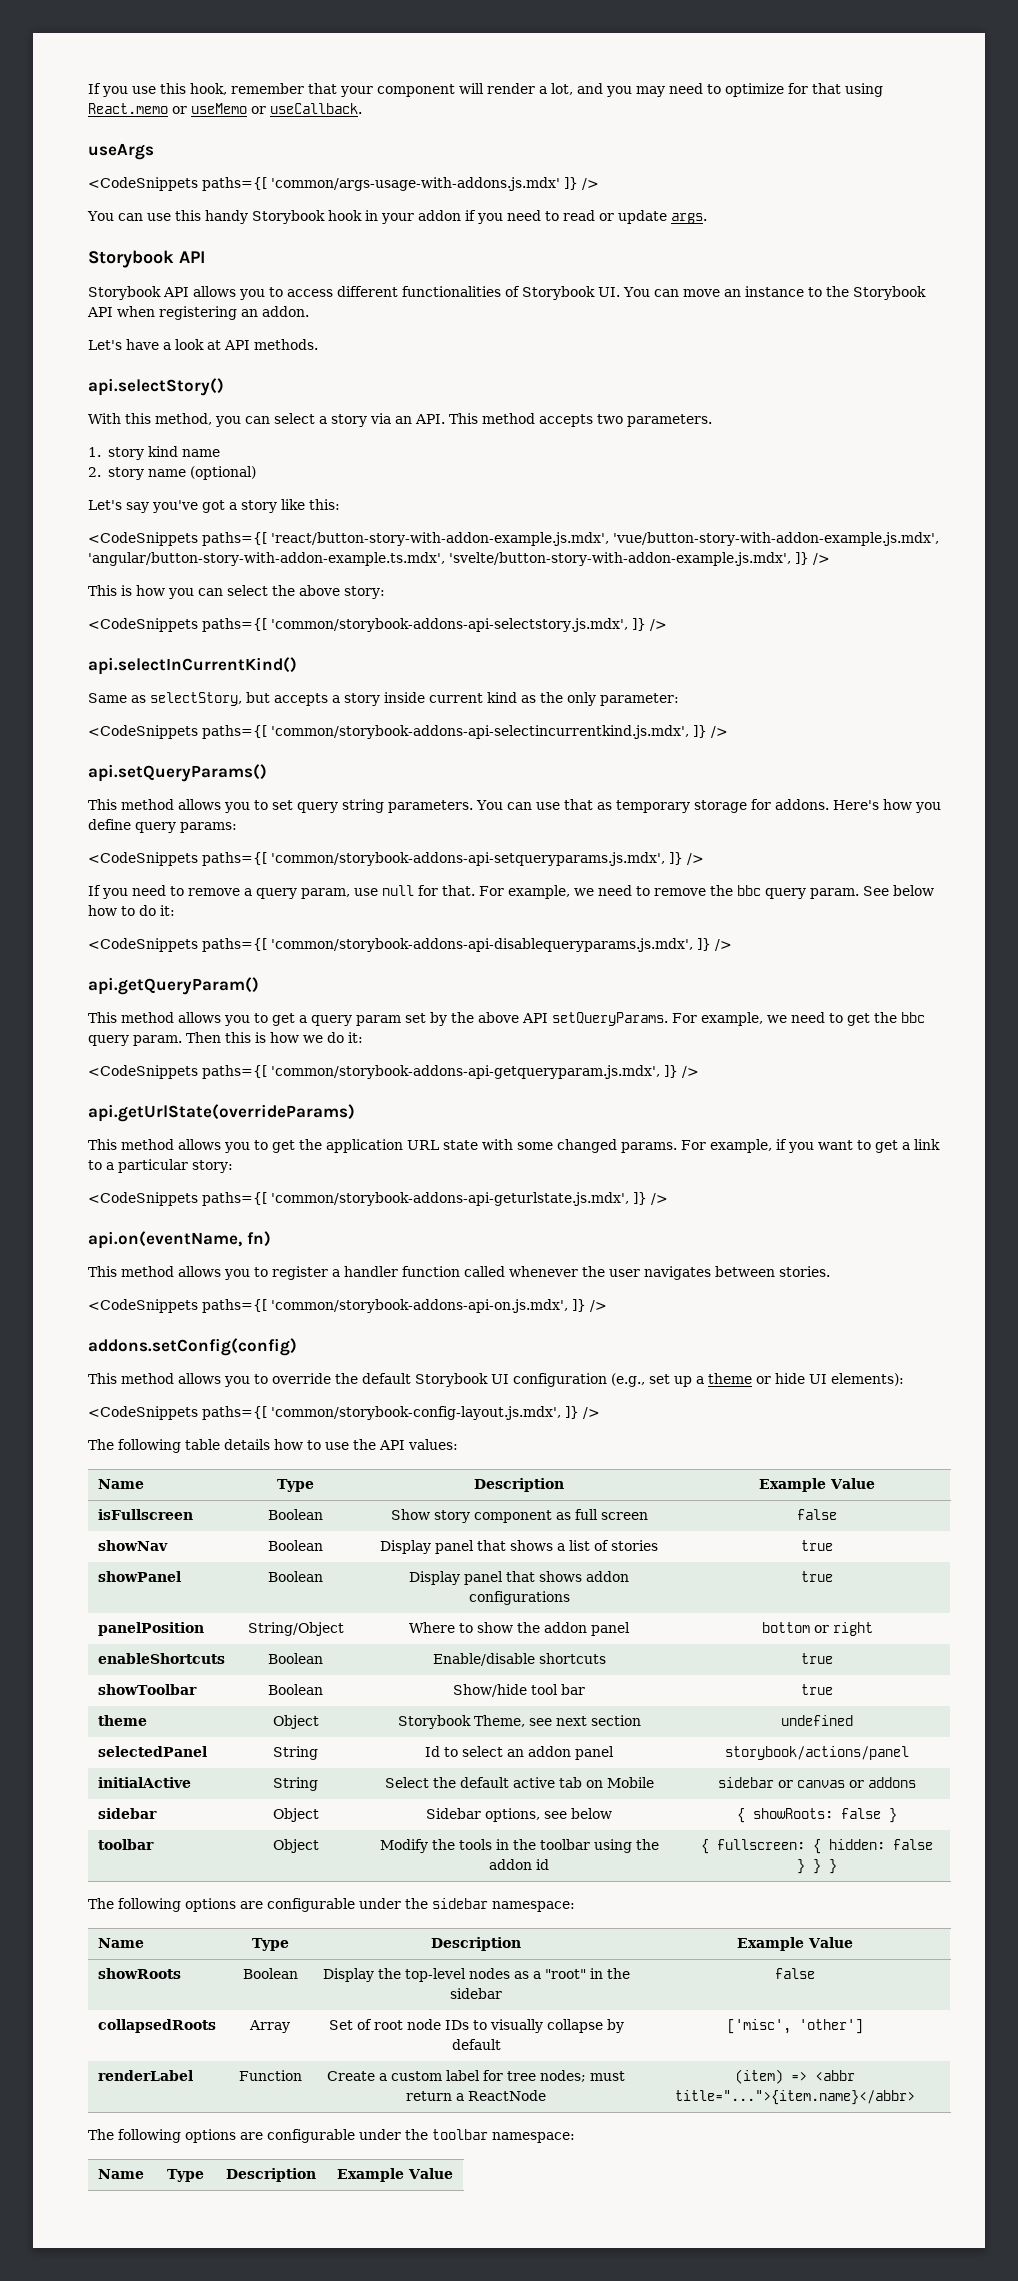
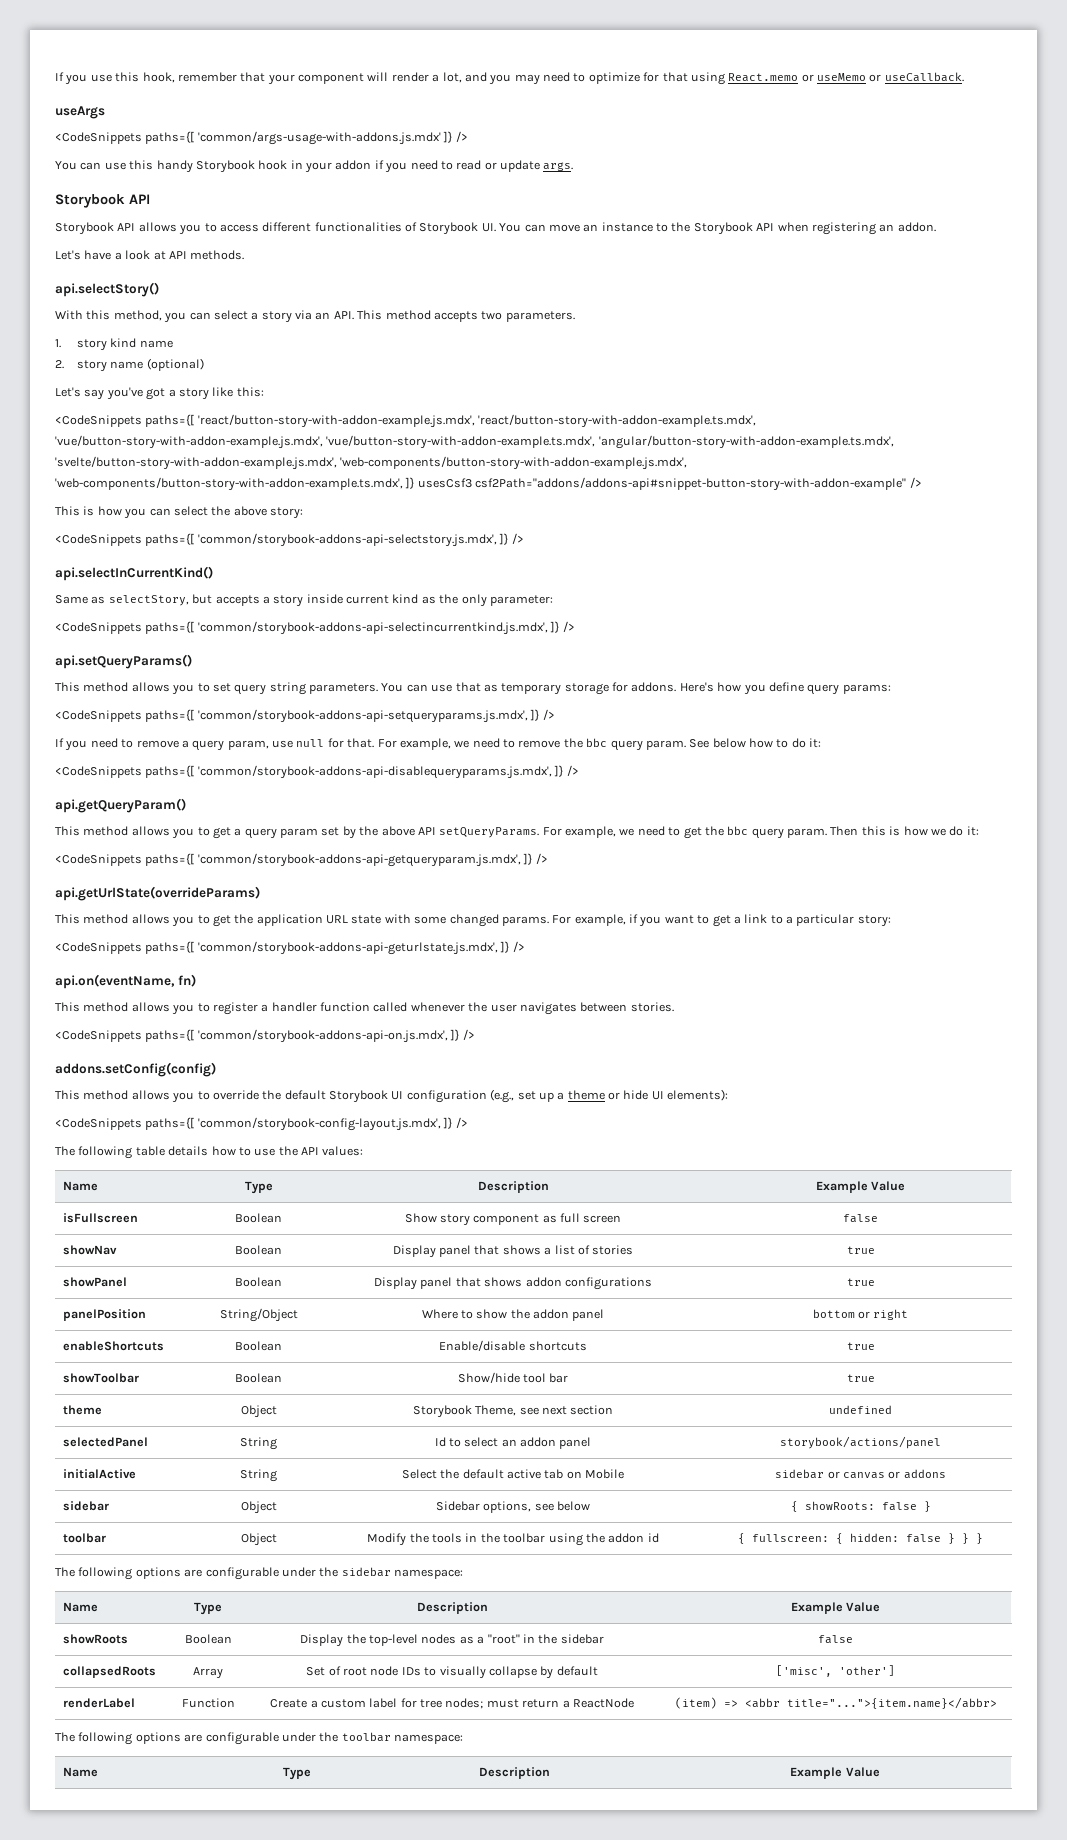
- <CodeSnippets paths={[ 'react/button-story-with-addon-example.js.mdx', 'vue/button-story-with-addon-example.js.mdx', 'angular/button-story-with-addon-example.ts.mdx', 'svelte/button-story-with-addon-example.js.mdx', ]} />
+ <CodeSnippets paths={[ 'react/button-story-with-addon-example.js.mdx', 'react/button-story-with-addon-example.ts.mdx', 'vue/button-story-with-addon-example.js.mdx', 'vue/button-story-with-addon-example.ts.mdx', 'angular/button-story-with-addon-example.ts.mdx', 'svelte/button-story-with-addon-example.js.mdx', 'web-components/button-story-with-addon-example.js.mdx', 'web-components/button-story-with-addon-example.ts.mdx', ]} usesCsf3 csf2Path="addons/addons-api#snippet-button-story-with-addon-example" />

